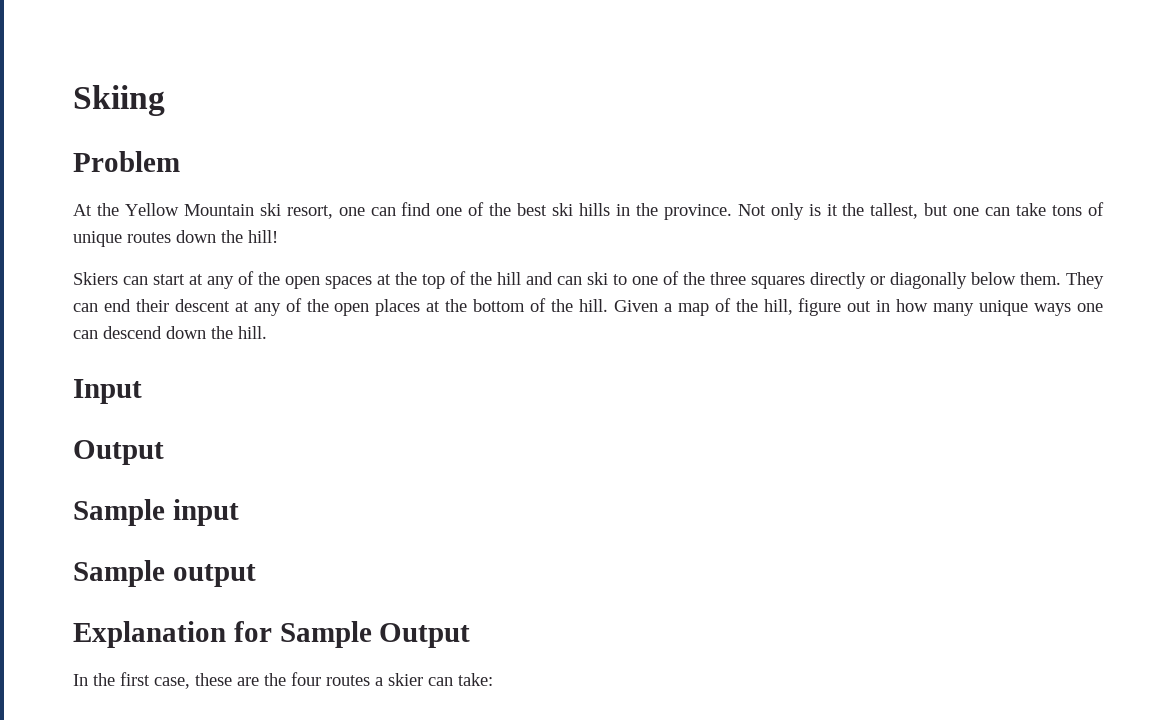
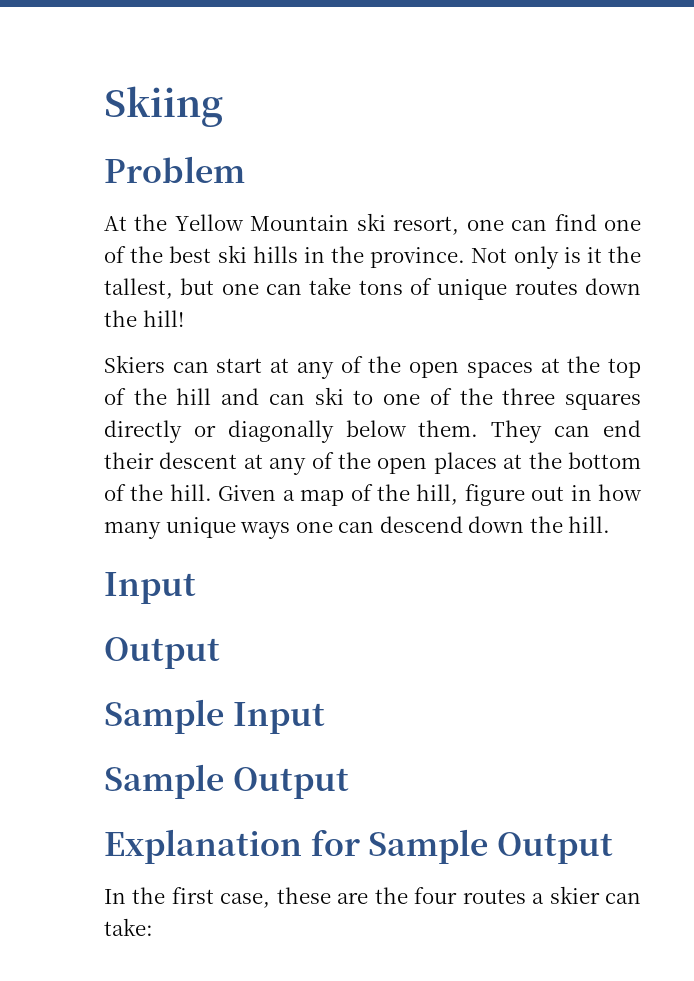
- Sample input
- Sample output
+ Sample Input
+ Sample Output

